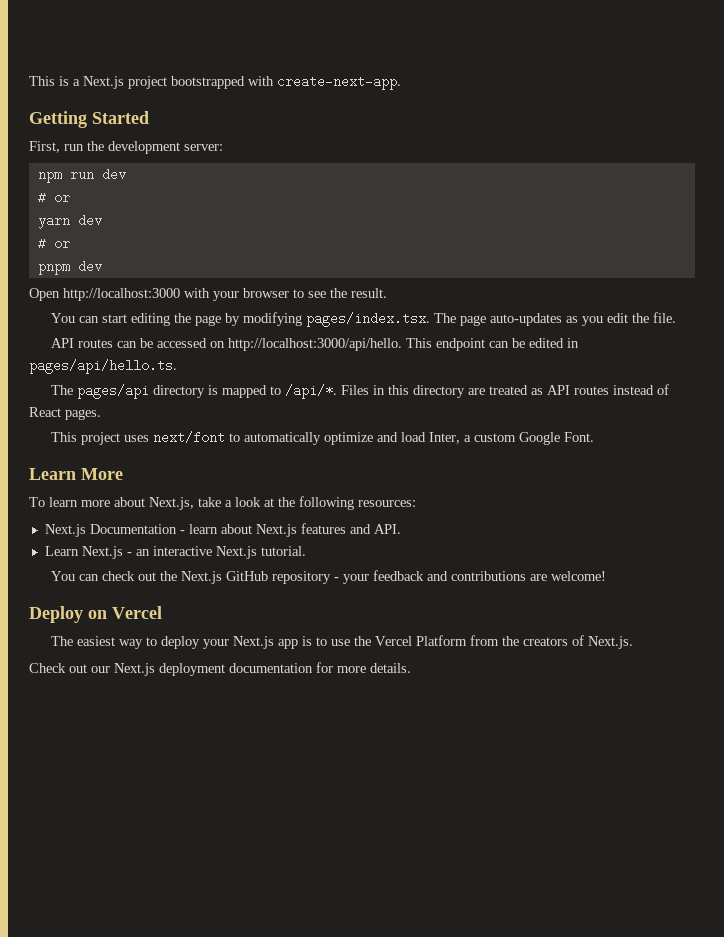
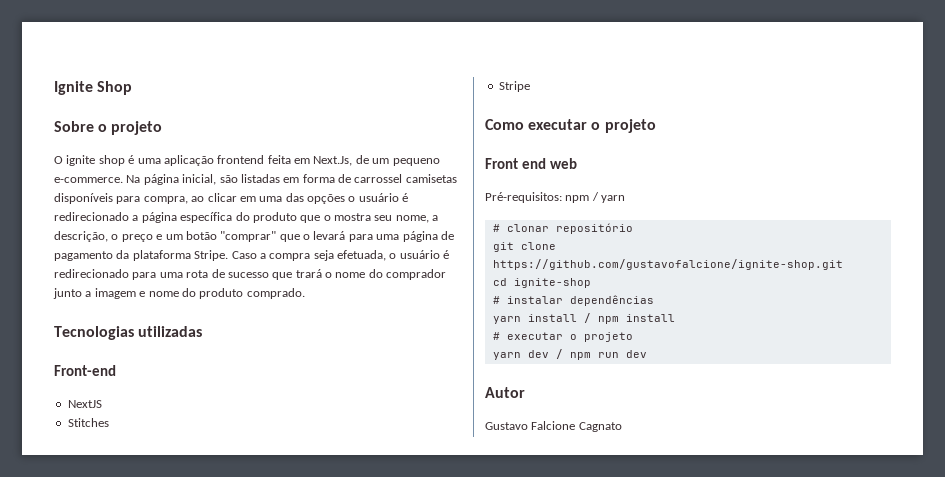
- This is a Next.js project bootstrapped with create-next-app.
- Getting Started
- First, run the development server:
- npm run dev
- # or
- yarn dev
- # or
- pnpm dev
- Open http://localhost:3000 with your browser to see the result.
- You can start editing the page by modifying pages/index.tsx. The page auto-updates as you edit the file.
- API routes can be accessed on http://localhost:3000/api/hello. This endpoint can be edited in pages/api/hello.ts.
- The pages/api directory is mapped to /api/*. Files in this directory are treated as API routes instead of React pages.
- This project uses next/font to automatically optimize and load Inter, a custom Google Font.
- Learn More
- To learn more about Next.js, take a look at the following resources:
- Next.js Documentation - learn about Next.js features and API.
- Learn Next.js - an interactive Next.js tutorial.
- You can check out the Next.js GitHub repository - your feedback and contributions are welcome!
- Deploy on Vercel
- The easiest way to deploy your Next.js app is to use the Vercel Platform from the creators of Next.js.
- Check out our Next.js deployment documentation for more details.
+ Ignite Shop
+ Sobre o projeto
+ O ignite shop é uma aplicação frontend feita em Next.Js, de um pequeno e-commerce. Na página inicial, são listadas em forma de carrossel camisetas disponíveis para compra, ao clicar em uma das opções o usuário é redirecionado a página específica do produto que o mostra seu nome, a descrição, o preço e um botão "comprar" que o levará para uma página de pagamento da plataforma Stripe. Caso a compra seja efetuada, o usuário é redirecionado para uma rota de sucesso que trará o nome do comprador junto a imagem e nome do produto comprado.
+ Tecnologias utilizadas
+ Front-end
+ NextJS
+ Stitches
+ Stripe
+ Como executar o projeto
+ Front end web
+ Pré-requisitos: npm / yarn
+ # clonar repositório
+ git clone https://github.com/gustavofalcione/ignite-shop.git
+ cd ignite-shop
+ # instalar dependências
+ yarn install / npm install
+ # executar o projeto
+ yarn dev / npm run dev
+ Autor
+ Gustavo Falcione Cagnato

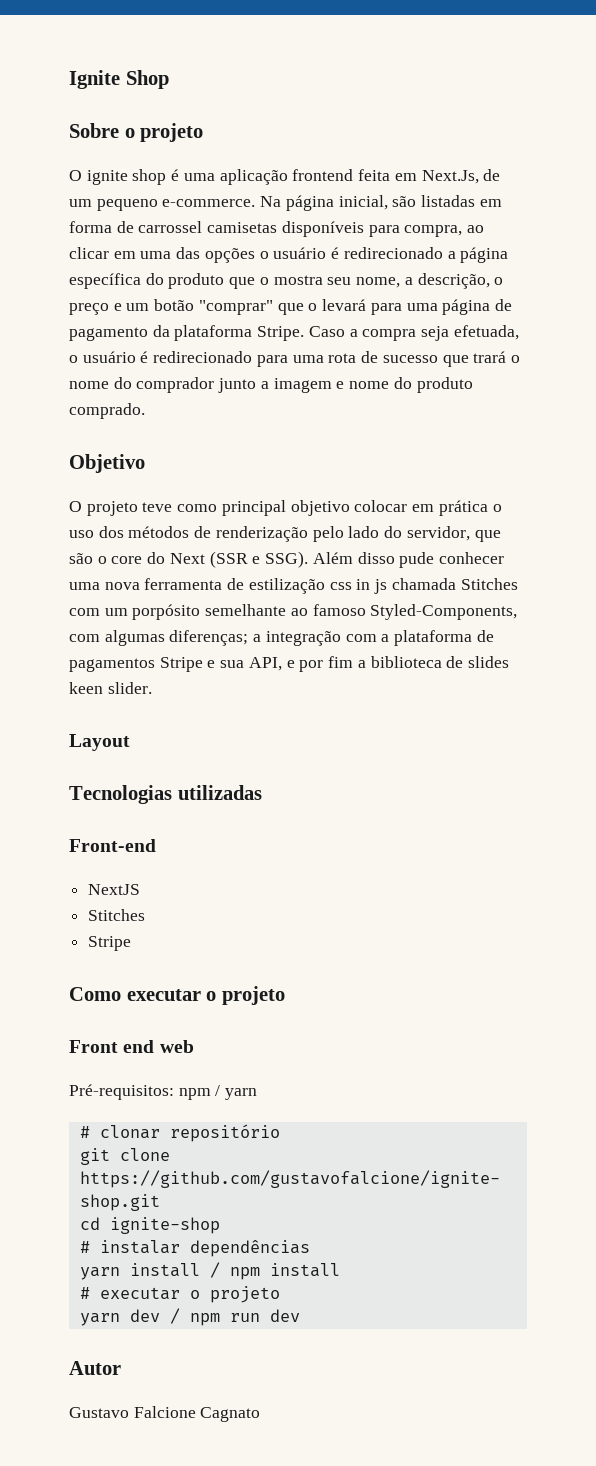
+ Objetivo
+ O projeto teve como principal objetivo colocar em prática o uso dos métodos de renderização pelo lado do servidor, que são o core do Next (SSR e SSG). Além disso pude conhecer uma nova ferramenta de estilização css in js chamada Stitches com um porpósito semelhante ao famoso Styled-Components, com algumas diferenças; a integração com a plataforma de pagamentos Stripe e sua API, e por fim a biblioteca de slides keen slider.
+ Layout

